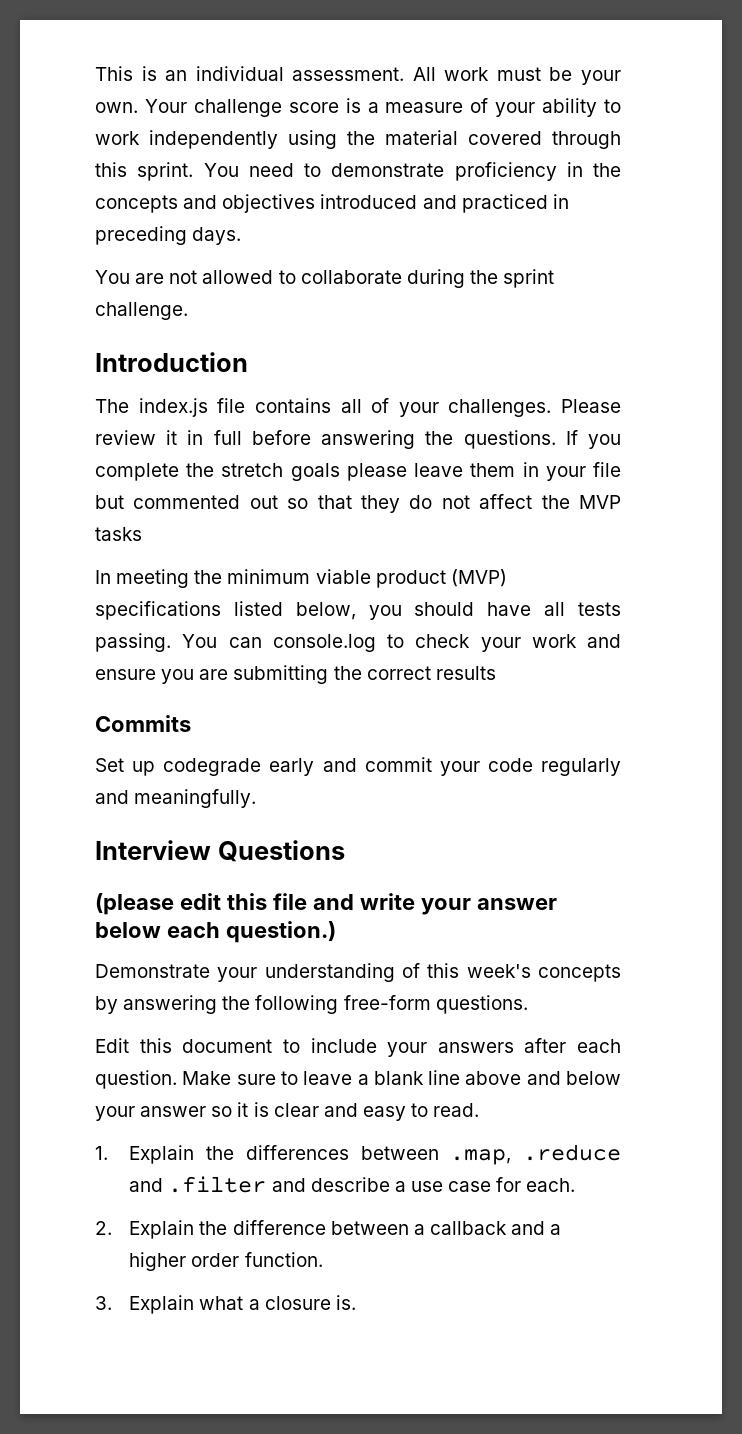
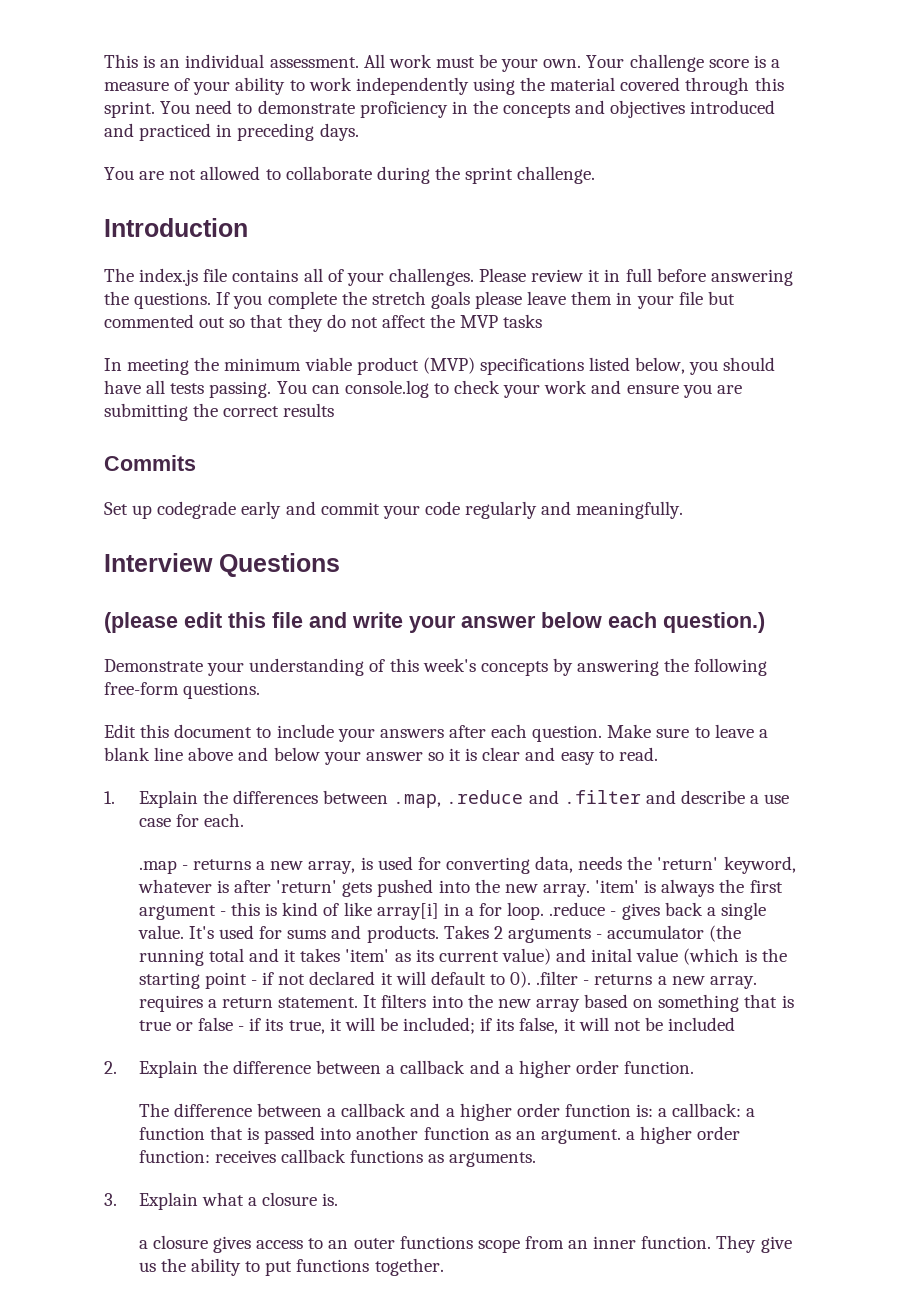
+ .map - returns a new array, is used for converting data, needs the 'return' keyword, whatever is after 'return' gets pushed into the new array. 'item' is always the first argument - this is kind of like array[i] in a for loop. .reduce - gives back a single value. It's used for sums and products. Takes 2 arguments - accumulator (the running total and it takes 'item' as its current value) and inital value (which is the starting point - if not declared it will default to 0). .filter - returns a new array. requires a return statement. It filters into the new array based on something that is true or false - if its true, it will be included; if its false, it will not be included
+ The difference between a callback and a higher order function is: a callback: a function that is passed into another function as an argument. a higher order function: receives callback functions as arguments.
+ a closure gives access to an outer functions scope from an inner function. They give us the ability to put functions together.

